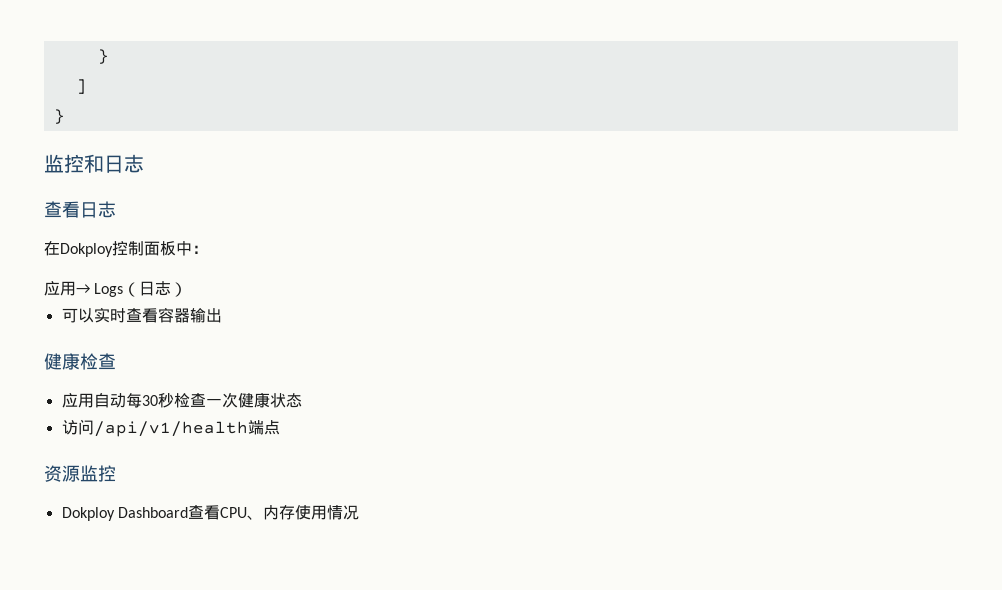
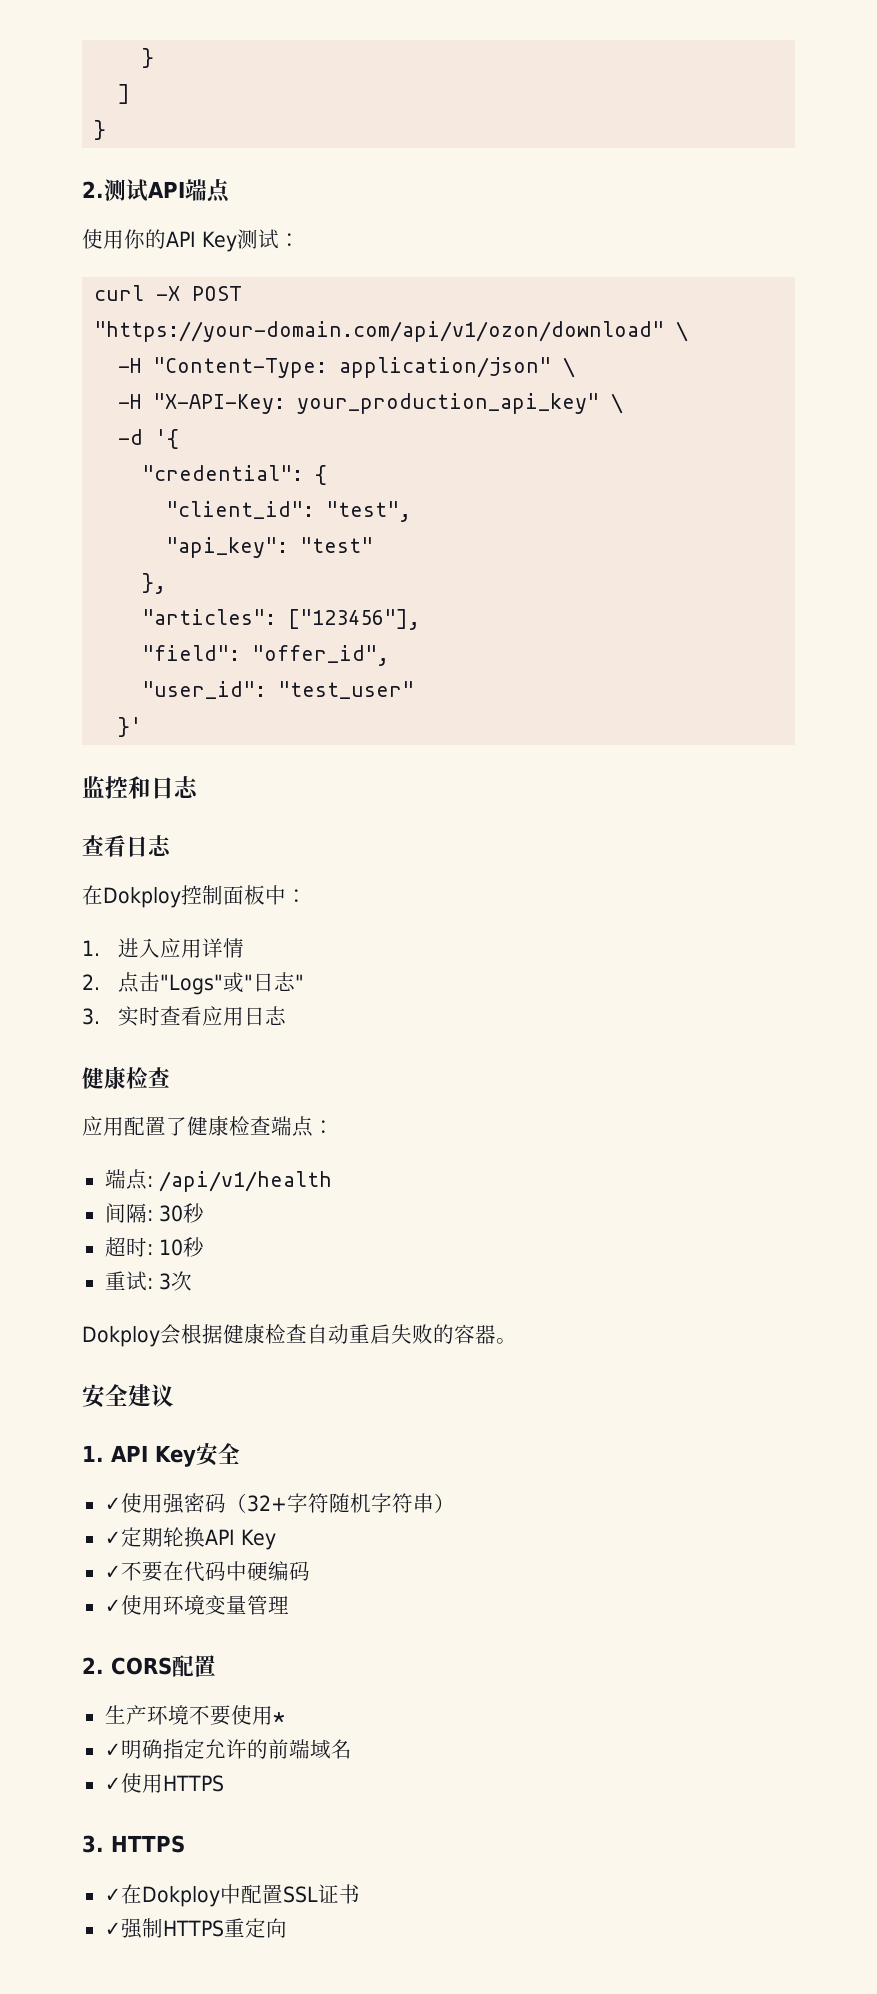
+ 2.测试API端点
+ 使用你的API Key测试：
+ curl -X POST "https://your-domain.com/api/v1/ozon/download" \
+ -H "Content-Type: application/json" \
+ -H "X-API-Key: your_production_api_key" \
+ -d '{
+ "credential": {
+ "client_id": "test",
+ "api_key": "test"
+ },
+ "articles": ["123456"],
+ "field": "offer_id",
+ "user_id": "test_user"
+ }'
- 应用→ Logs（日志）
- 可以实时查看容器输出
+ 1.进入应用详情
+ 2.点击"Logs"或"日志"
+ 3.实时查看应用日志
  健康检查
- 应用自动每30秒检查一次健康状态
- 访问/api/v1/health端点
- 资源监控
- Dokploy Dashboard查看CPU、内存使用情况
+ 应用配置了健康检查端点：
+ 端点: /api/v1/health
+ 间隔: 30秒
+ 超时: 10秒
+ 重试: 3次
+ Dokploy会根据健康检查自动重启失败的容器。
+ 安全建议
+ 1. API Key安全
+ ✓使用强密码（32+字符随机字符串）
+ ✓定期轮换API Key
+ ✓不要在代码中硬编码
+ ✓使用环境变量管理
+ 2. CORS配置
+ 生产环境不要使用*
+ ✓明确指定允许的前端域名
+ ✓使用HTTPS
+ 3. HTTPS
+ ✓在Dokploy中配置SSL证书
+ ✓强制HTTPS重定向

